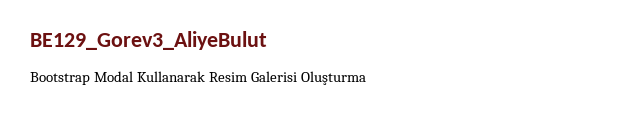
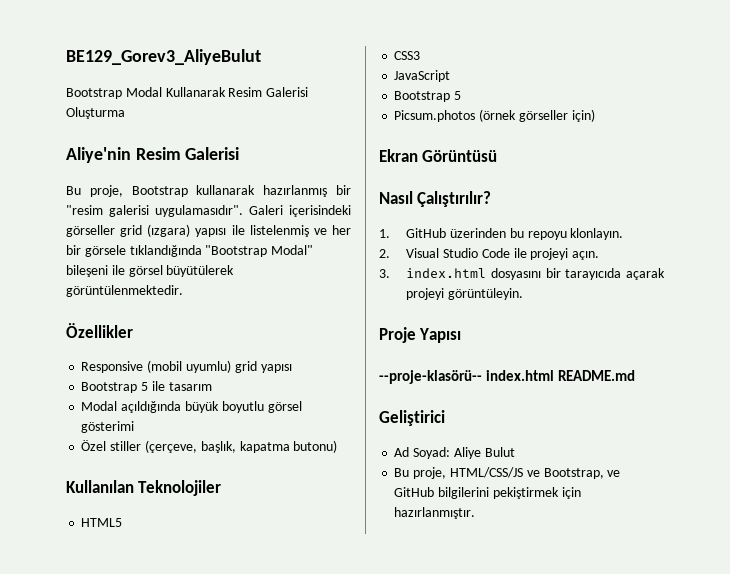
+ Aliye'nin Resim Galerisi
+ Bu proje, Bootstrap kullanarak hazırlanmış bir "resim galerisi uygulamasıdır". Galeri içerisindeki görseller grid (ızgara) yapısı ile listelenmiş ve her bir görsele tıklandığında "Bootstrap Modal" bileşeni ile görsel büyütülerek görüntülenmektedir.
+ Özellikler
+ Responsive (mobil uyumlu) grid yapısı
+ Bootstrap 5 ile tasarım
+ Modal açıldığında büyük boyutlu görsel gösterimi
+ Özel stiller (çerçeve, başlık, kapatma butonu)
+ Kullanılan Teknolojiler
+ HTML5
+ CSS3
+ JavaScript
+ Bootstrap 5
+ Picsum.photos (örnek görseller için)
+ Ekran Görüntüsü
+ Nasıl Çalıştırılır?
+ 1. GitHub üzerinden bu repoyu klonlayın.
+ 2. Visual Studio Code ile projeyi açın.
+ 3. index.html dosyasını bir tarayıcıda açarak projeyi görüntüleyin.
+ Proje Yapısı
+ --proje-klasörü-- index.html README.md
+ Geliştirici
+ Ad Soyad: Aliye Bulut
+ Bu proje, HTML/CSS/JS ve Bootstrap, ve GitHub bilgilerini pekiştirmek için hazırlanmıştır.

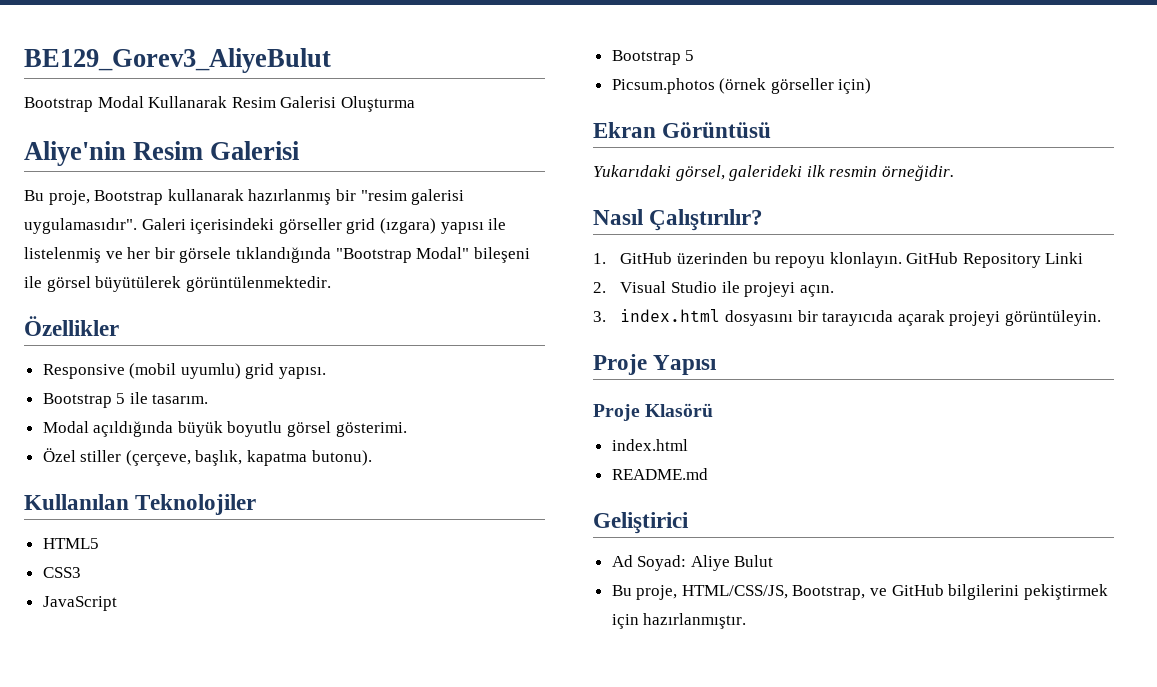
- Responsive (mobil uyumlu) grid yapısı
+ Responsive (mobil uyumlu) grid yapısı.
- Bootstrap 5 ile tasarım
+ Bootstrap 5 ile tasarım.
- Modal açıldığında büyük boyutlu görsel gösterimi
+ Modal açıldığında büyük boyutlu görsel gösterimi.
- Özel stiller (çerçeve, başlık, kapatma butonu)
+ Özel stiller (çerçeve, başlık, kapatma butonu).
+ Yukarıdaki görsel, galerideki ilk resmin örneğidir.
+ GitHub Repository Linki
- 2. Visual Studio Code ile projeyi açın.
+ 2. Visual Studio ile projeyi açın.
- --proje-klasörü-- index.html README.md
+ Proje Klasörü
+ index.html
+ README.md
- Bu proje, HTML/CSS/JS ve Bootstrap, ve GitHub bilgilerini pekiştirmek için hazırlanmıştır.
+ Bu proje, HTML/CSS/JS, Bootstrap, ve GitHub bilgilerini pekiştirmek için hazırlanmıştır.

